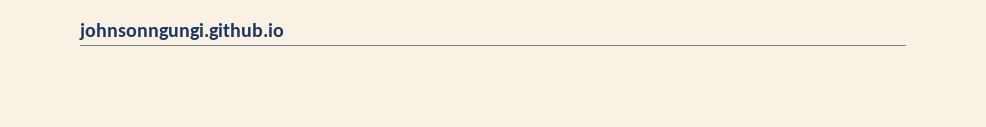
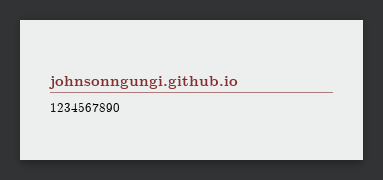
+ 1234567890

